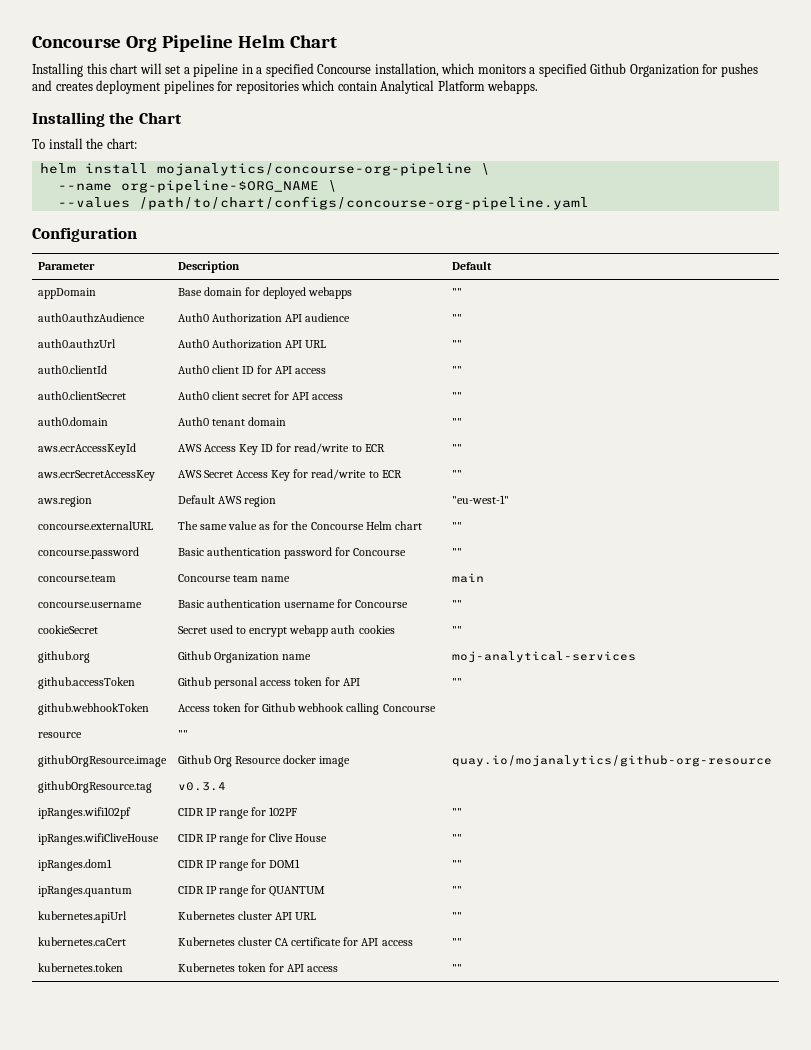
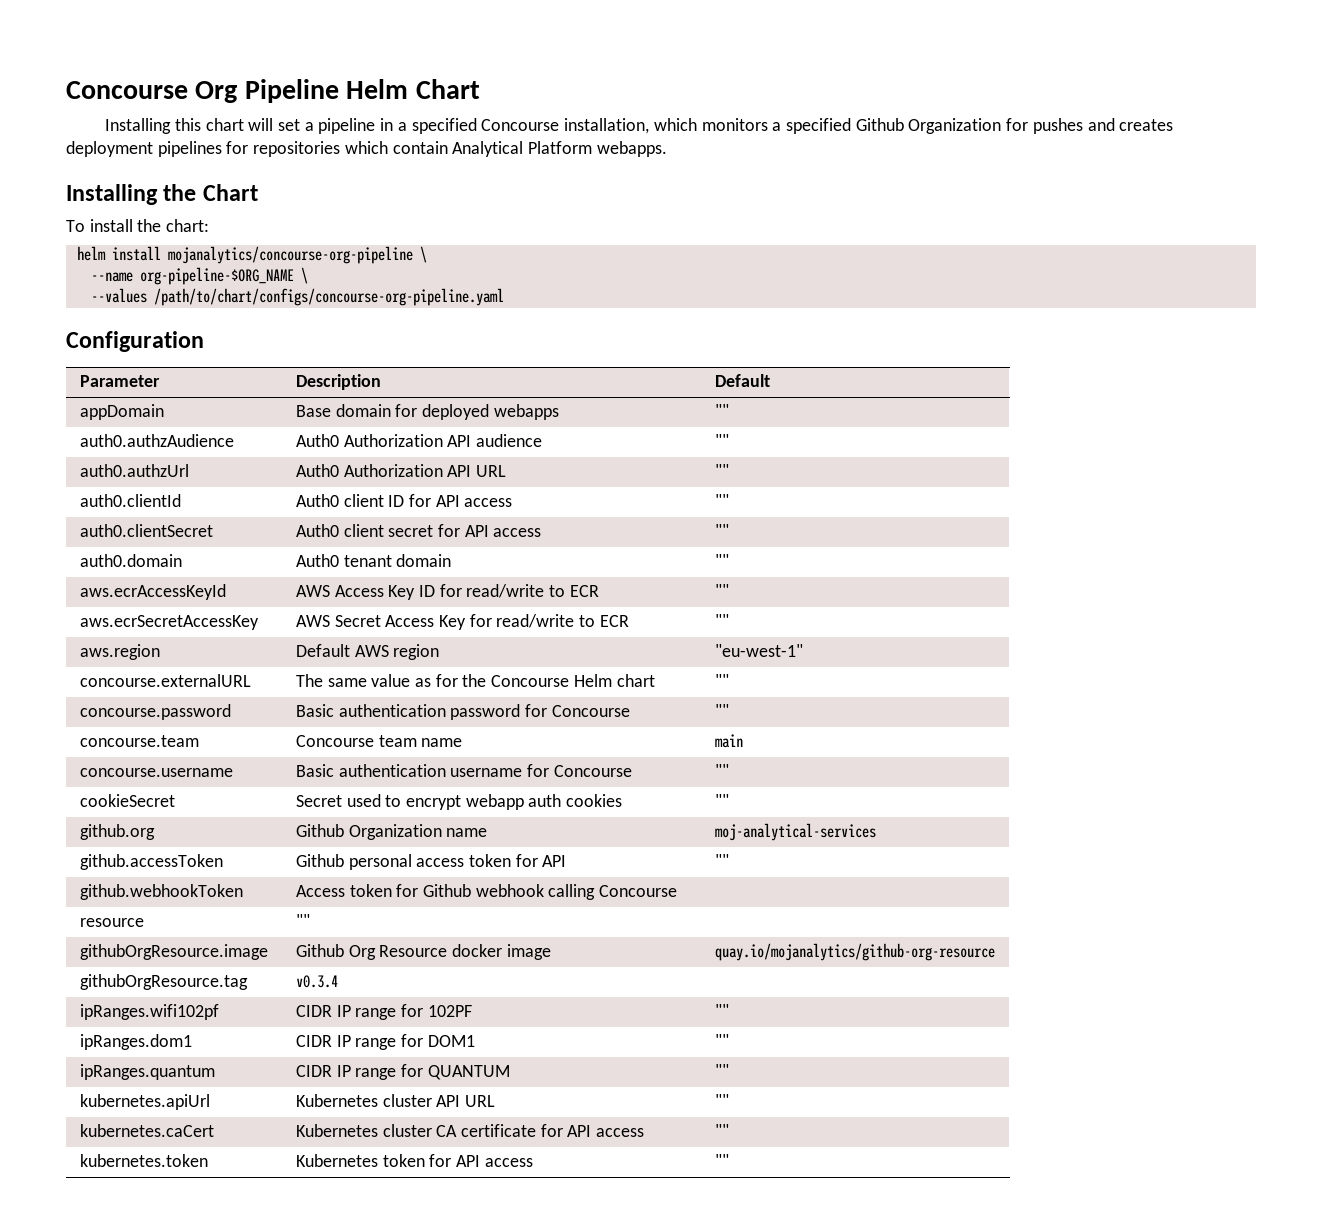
- ipRanges.wifiCliveHouse | CIDR IP range for Clive House | ""

